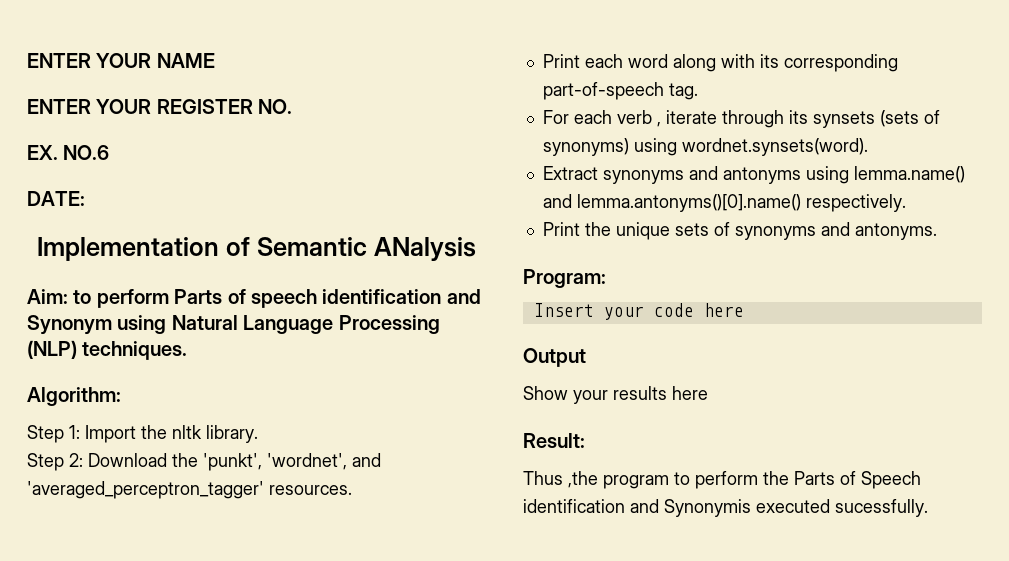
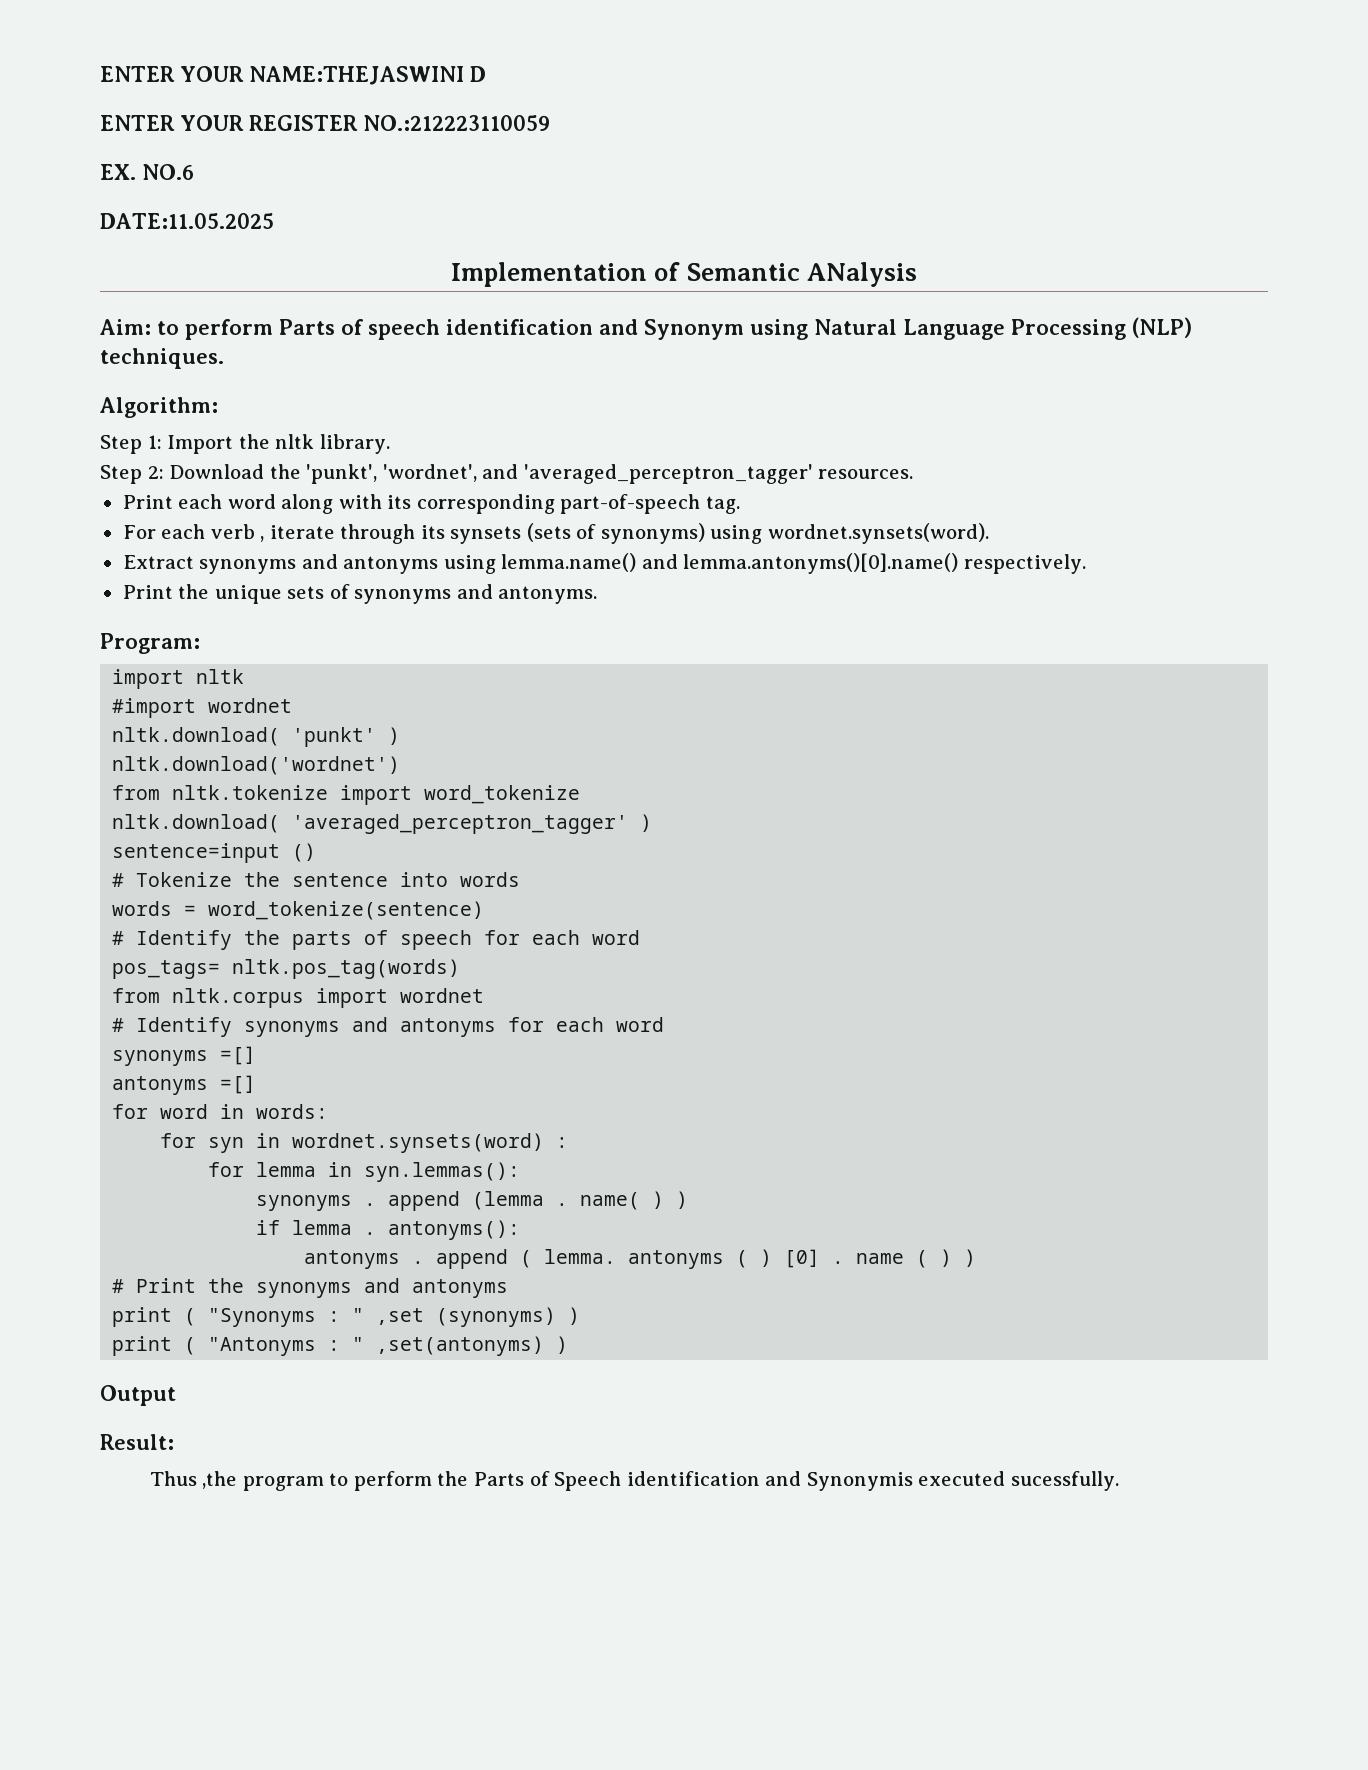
- ENTER YOUR NAME
+ ENTER YOUR NAME:THEJASWINI D
- ENTER YOUR REGISTER NO.
+ ENTER YOUR REGISTER NO.:212223110059
- DATE:
+ DATE:11.05.2025
- Insert your code here
+ import nltk
+ #import wordnet
+ nltk.download( 'punkt' )
+ nltk.download('wordnet')
+ from nltk.tokenize import word_tokenize
+ nltk.download( 'averaged_perceptron_tagger' )
+ sentence=input ()
+ # Tokenize the sentence into words
+ words = word_tokenize(sentence)
+ # Identify the parts of speech for each word
+ pos_tags= nltk.pos_tag(words)
+ from nltk.corpus import wordnet
+ # Identify synonyms and antonyms for each word
+ synonyms =[]
+ antonyms =[]
+ for word in words:
+ for syn in wordnet.synsets(word) :
+ for lemma in syn.lemmas():
+ synonyms . append (lemma . name( ) )
+ if lemma . antonyms():
+ antonyms . append ( lemma. antonyms ( ) [0] . name ( ) )
+ # Print the synonyms and antonyms
+ print ( "Synonyms : " ,set (synonyms) )
+ print ( "Antonyms : " ,set(antonyms) )
  Output
- Show your results here

